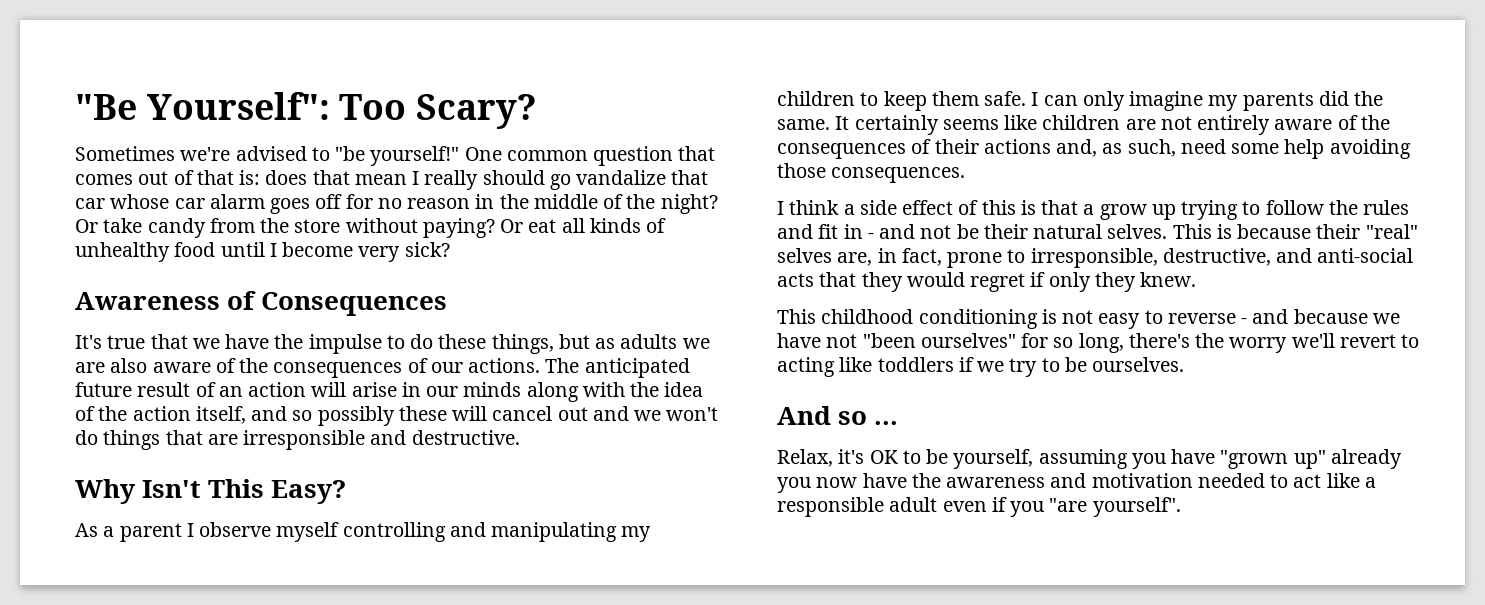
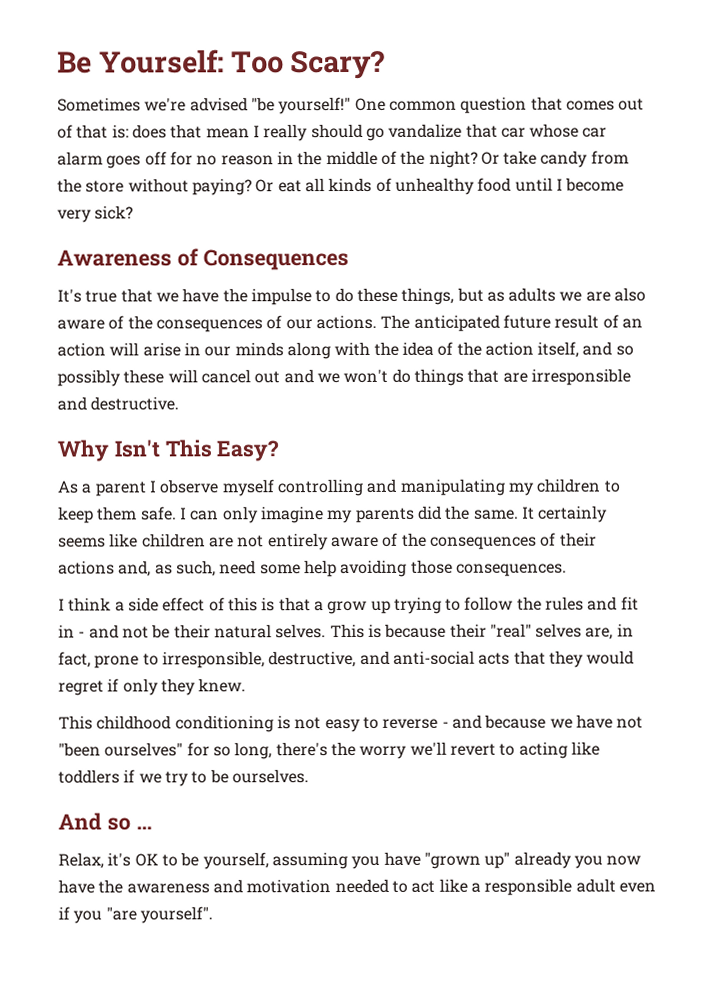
- "Be Yourself": Too Scary?
+ Be Yourself: Too Scary?
- Sometimes we're advised to "be yourself!"
+ Sometimes we're advised "be yourself!"

